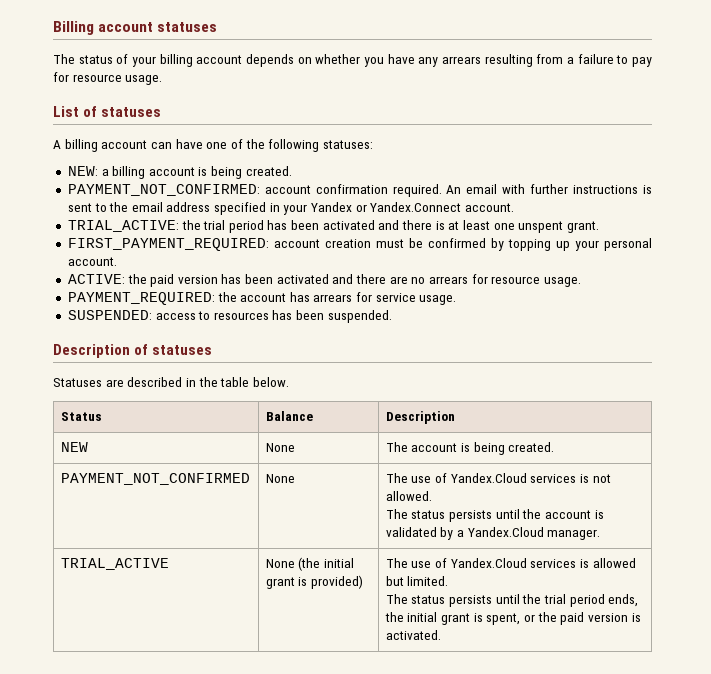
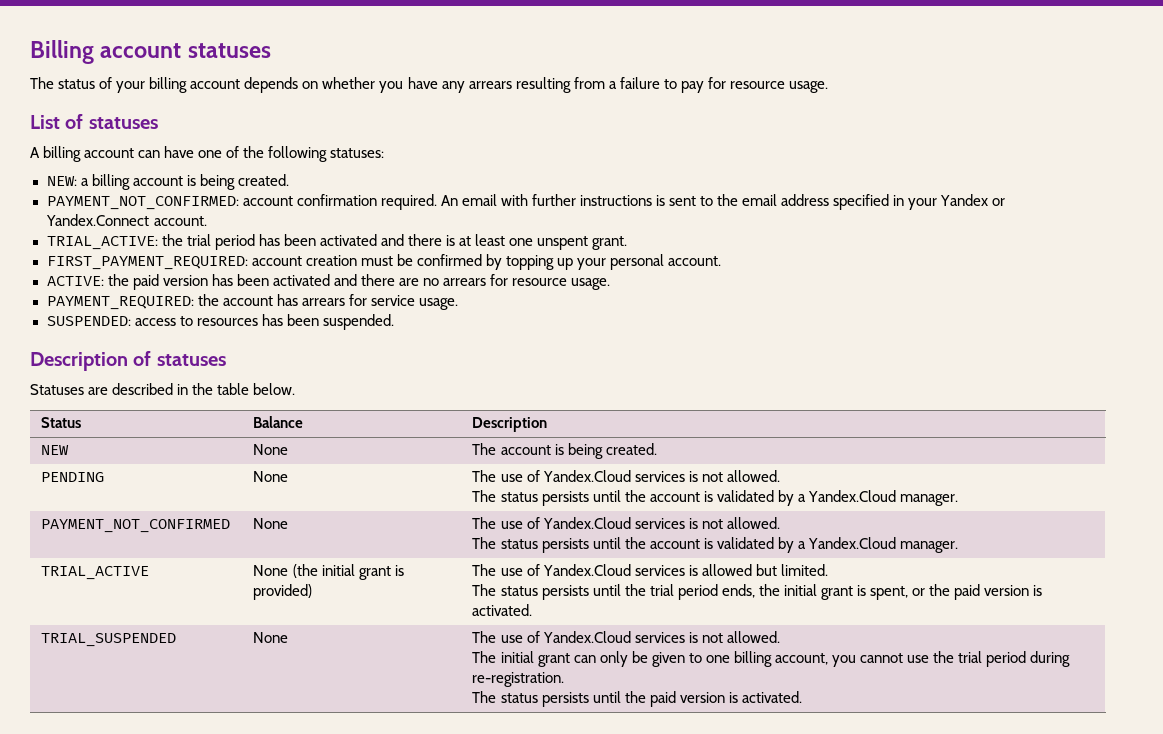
+ PENDING | None | The use of Yandex.Cloud services is not allowed.
+ The status persists until the account is validated by a Yandex.Cloud manager.
+ TRIAL_SUSPENDED | None | The use of Yandex.Cloud services is not allowed.
+ The initial grant can only be given to one billing account, you cannot use the trial period during re-registration.
+ The status persists until the paid version is activated.

